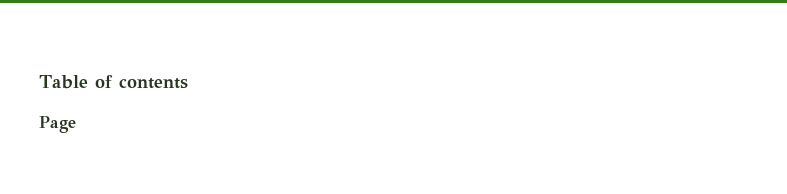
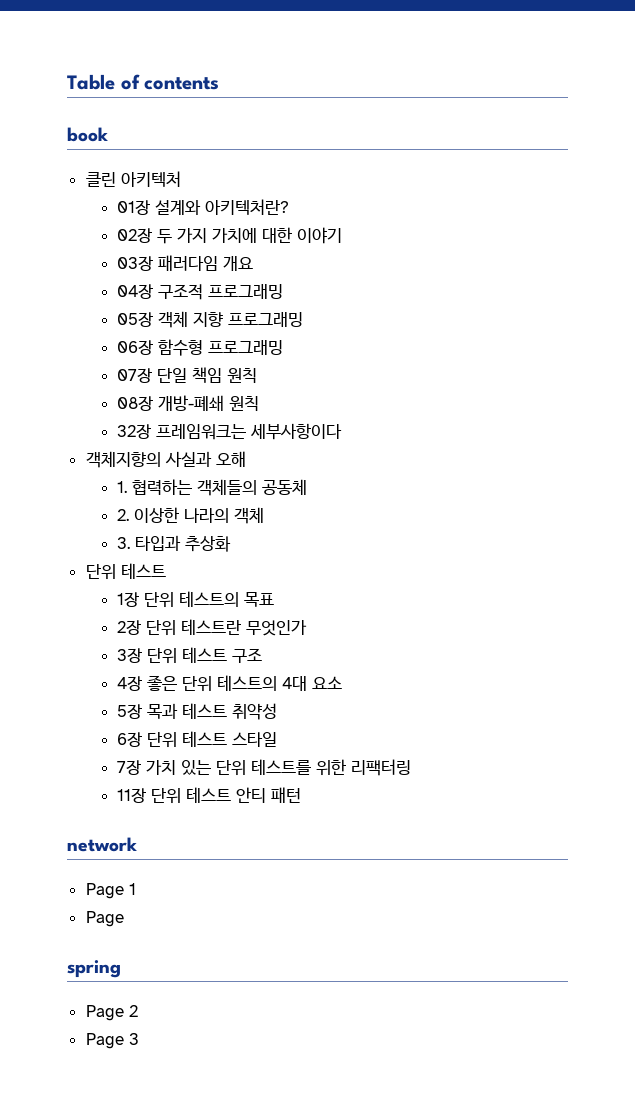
+ book
+ 클린 아키텍처
+ 01장 설계와 아키텍처란?
+ 02장 두 가지 가치에 대한 이야기
+ 03장 패러다임 개요
+ 04장 구조적 프로그래밍
+ 05장 객체 지향 프로그래밍
+ 06장 함수형 프로그래밍
+ 07장 단일 책임 원칙
+ 08장 개방-폐쇄 원칙
+ 32장 프레임워크는 세부사항이다
+ 객체지향의 사실과 오해
+ 1. 협력하는 객체들의 공동체
+ 2. 이상한 나라의 객체
+ 3. 타입과 추상화
+ 단위 테스트
+ 1장 단위 테스트의 목표
+ 2장 단위 테스트란 무엇인가
+ 3장 단위 테스트 구조
+ 4장 좋은 단위 테스트의 4대 요소
+ 5장 목과 테스트 취약성
+ 6장 단위 테스트 스타일
+ 7장 가치 있는 단위 테스트를 위한 리팩터링
+ 11장 단위 테스트 안티 패턴
+ network
+ Page 1
  Page
+ spring
+ Page 2
+ Page 3

